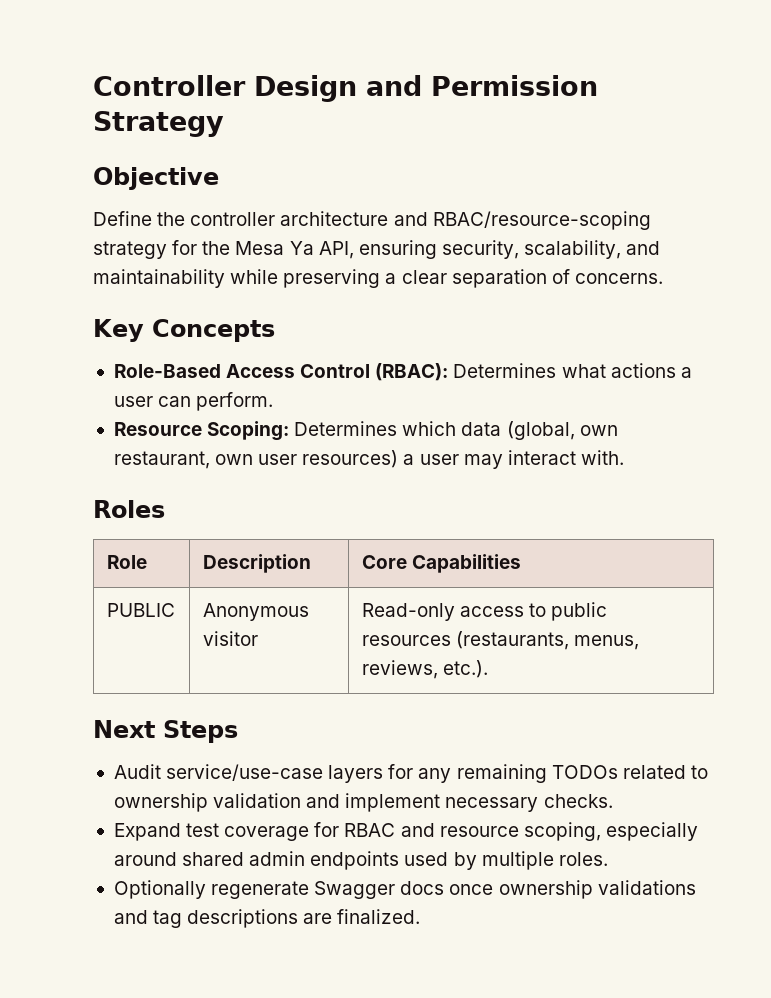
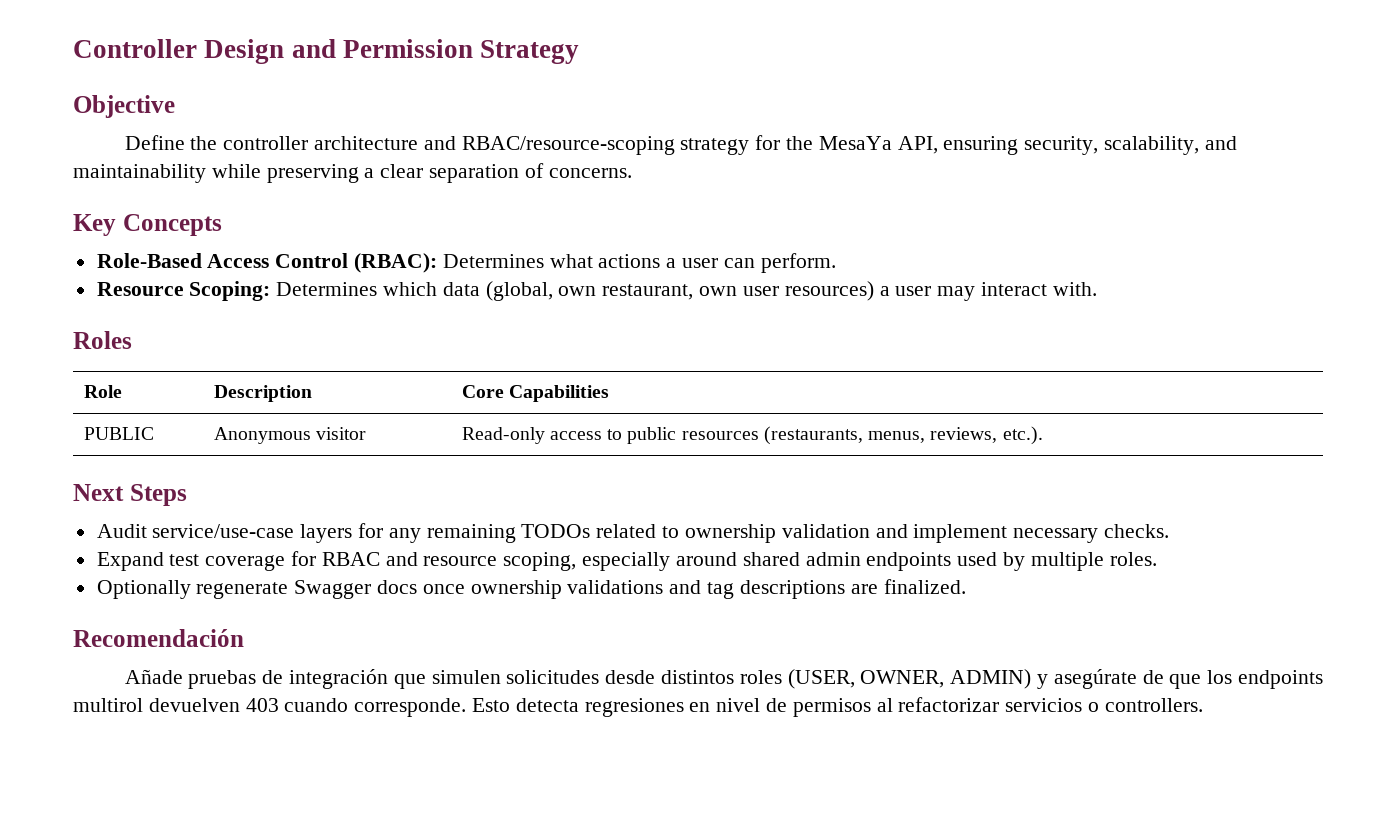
- Define the controller architecture and RBAC/resource-scoping strategy for the Mesa Ya API, ensuring security, scalability, and maintainability while preserving a clear separation of concerns.
+ Define the controller architecture and RBAC/resource-scoping strategy for the MesaYa API, ensuring security, scalability, and maintainability while preserving a clear separation of concerns.
+ Recomendación
+ Añade pruebas de integración que simulen solicitudes desde distintos roles (USER, OWNER, ADMIN) y asegúrate de que los endpoints multirol devuelven 403 cuando corresponde. Esto detecta regresiones en nivel de permisos al refactorizar servicios o controllers.

